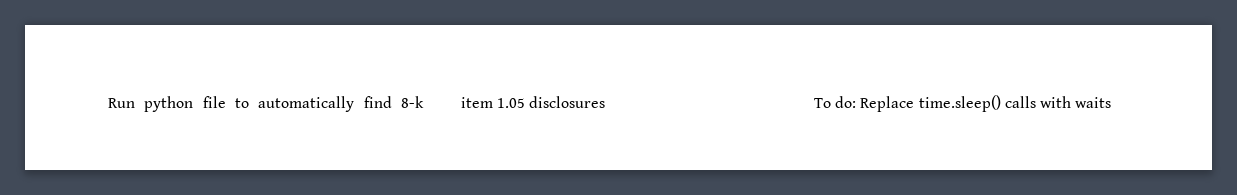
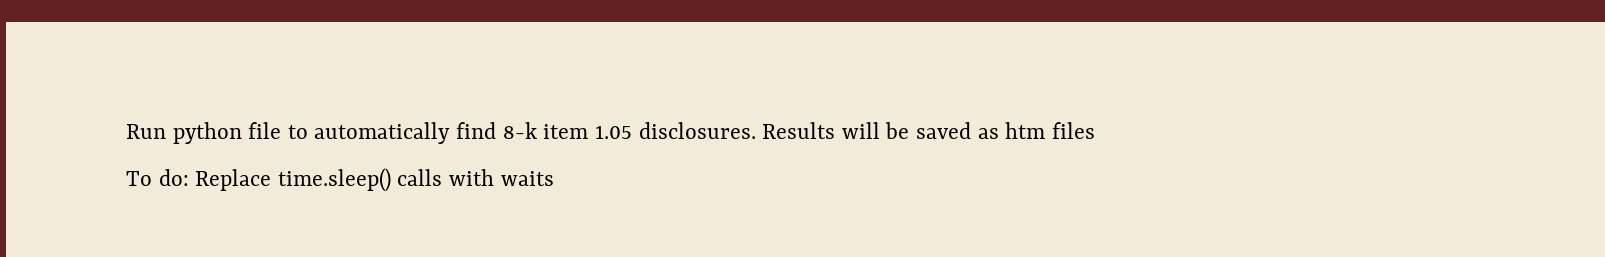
- Run python file to automatically find 8-k item 1.05 disclosures
+ Run python file to automatically find 8-k item 1.05 disclosures. Results will be saved as htm files

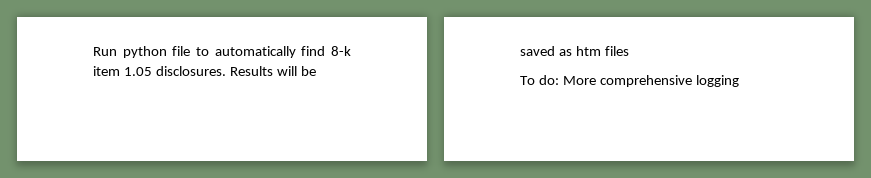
- To do: Replace time.sleep() calls with waits
+ To do: More comprehensive logging

